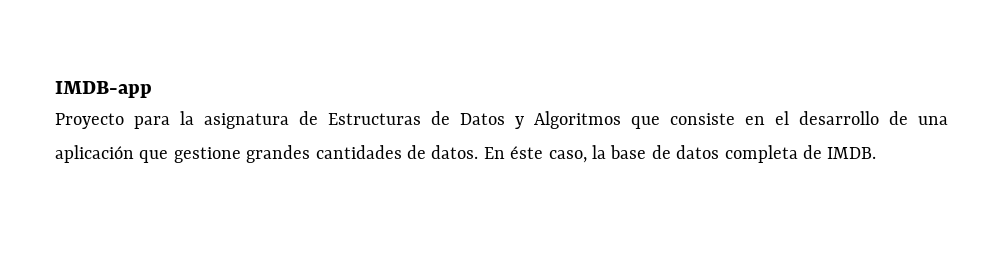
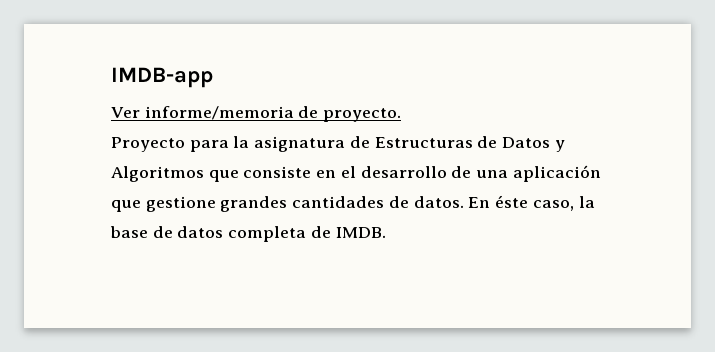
+ Ver informe/memoria de proyecto.

